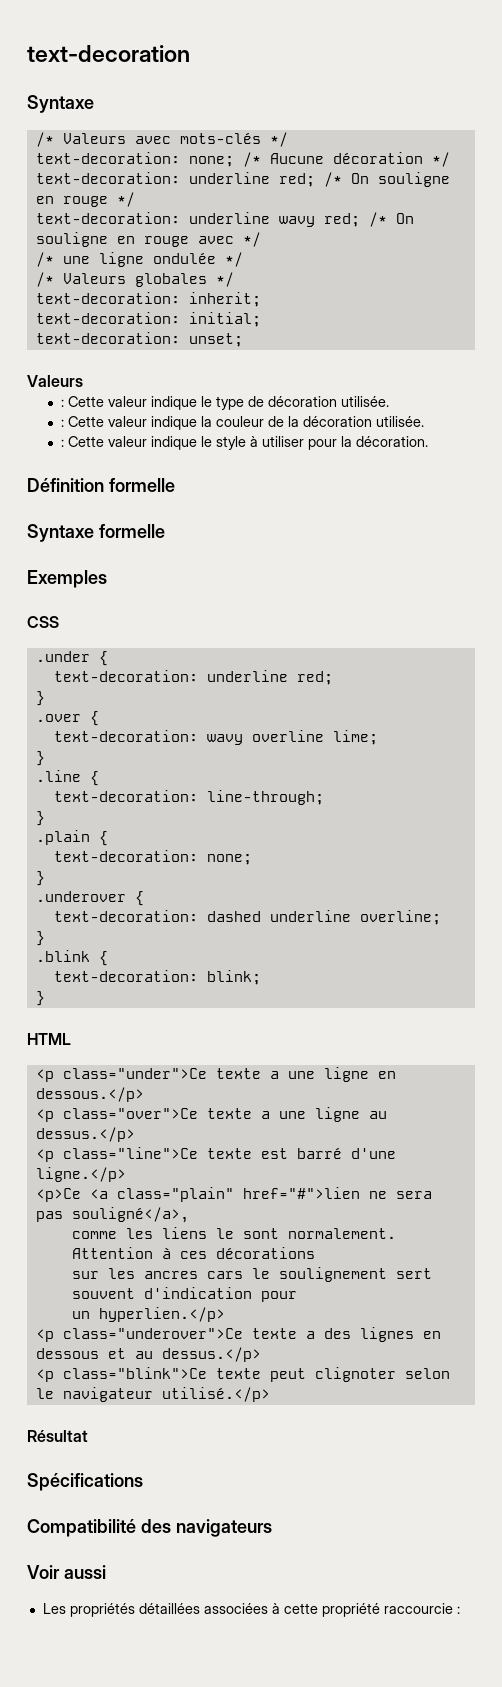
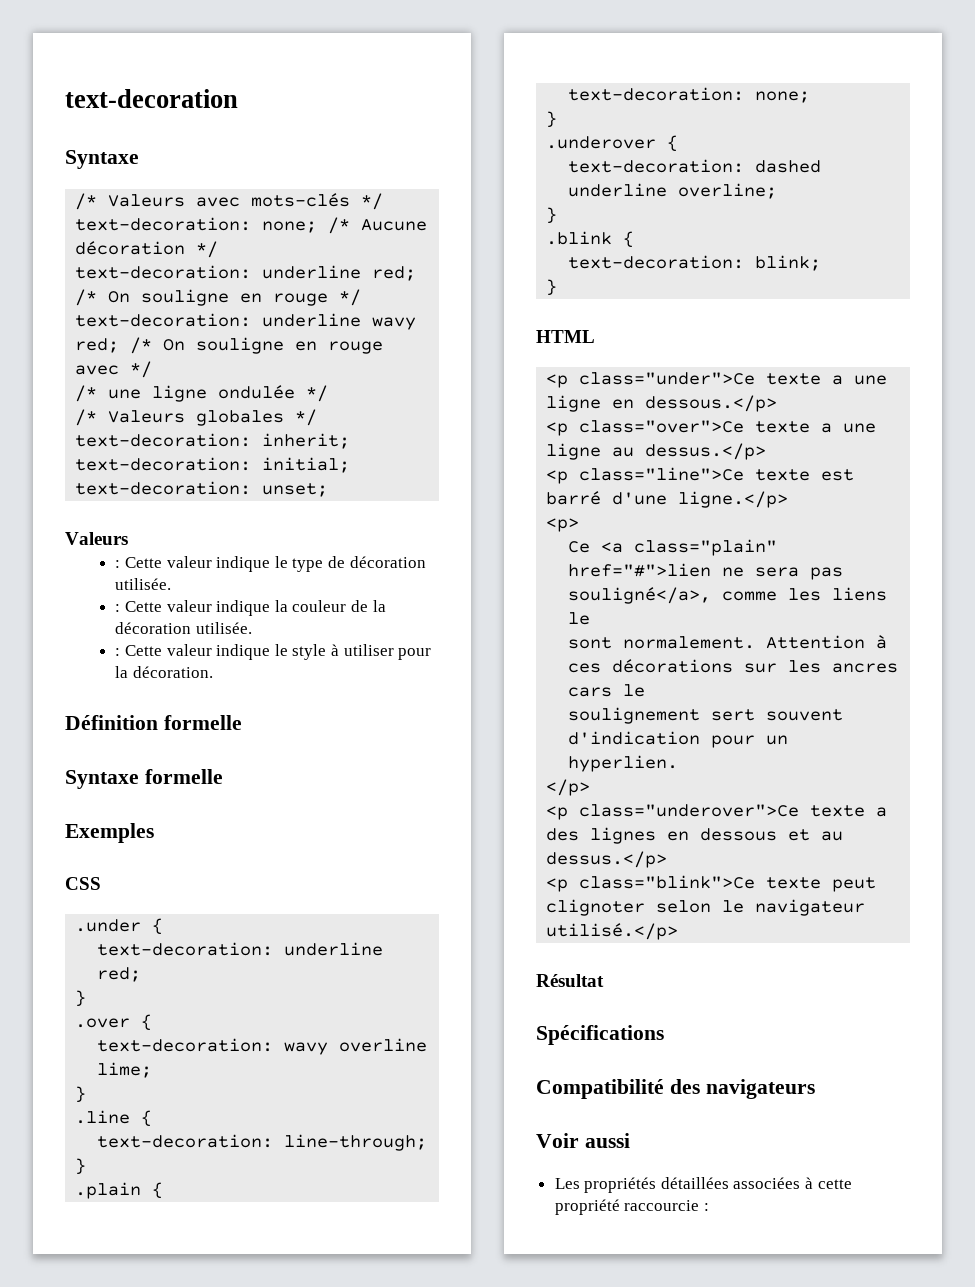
- <p>Ce <a class="plain" href="#">lien ne sera pas souligné</a>,
- comme les liens le sont normalement.
+ <p>
+ Ce <a class="plain" href="#">lien ne sera pas souligné</a>, comme les liens le
+ sont normalement.
- Attention à ces décorations
- sur les ancres cars le soulignement sert souvent d'indication pour
- un hyperlien.</p>
+ Attention à ces décorations sur les ancres cars le
+ soulignement sert souvent d'indication pour un hyperlien.
+ </p>

